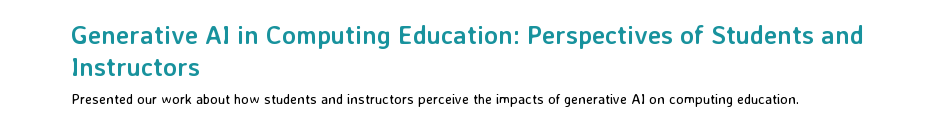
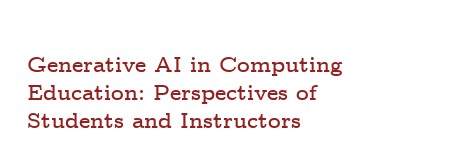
- Presented our work about how students and instructors perceive the impacts of generative AI on computing education.

